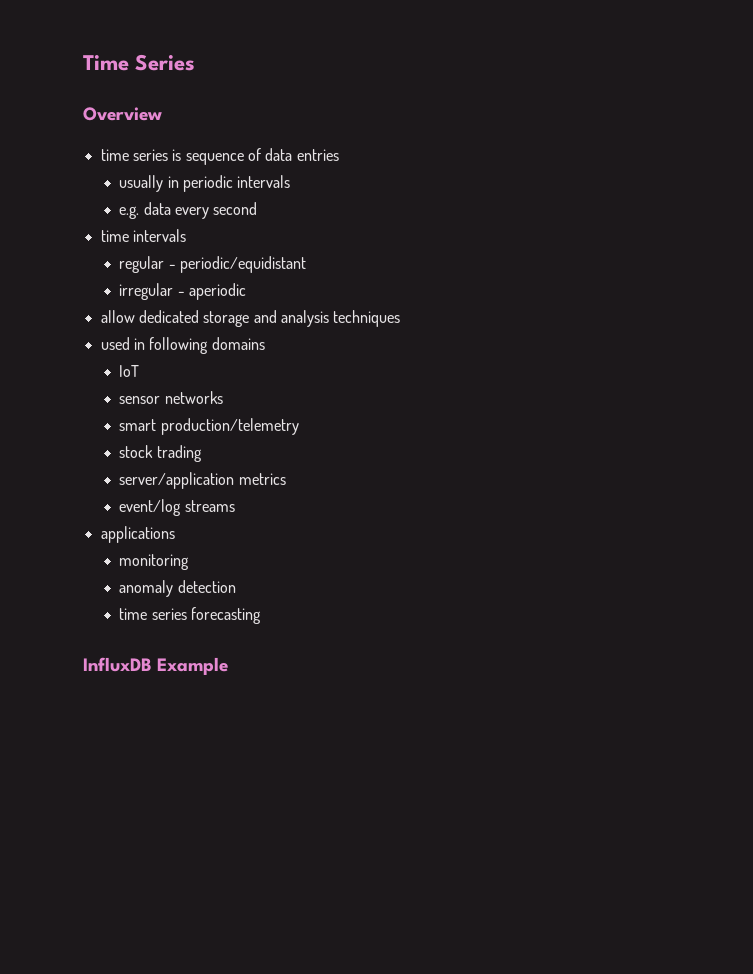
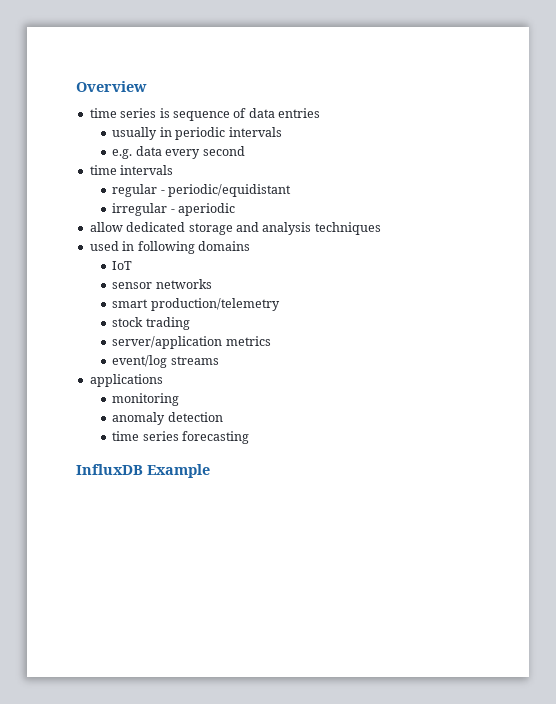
- Time Series

